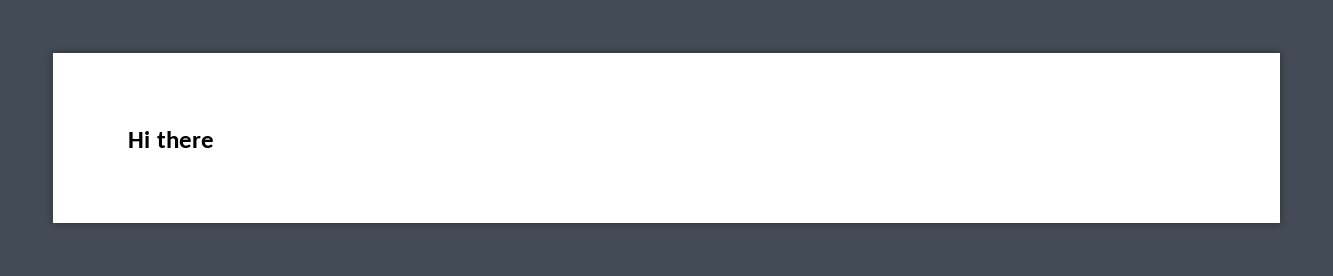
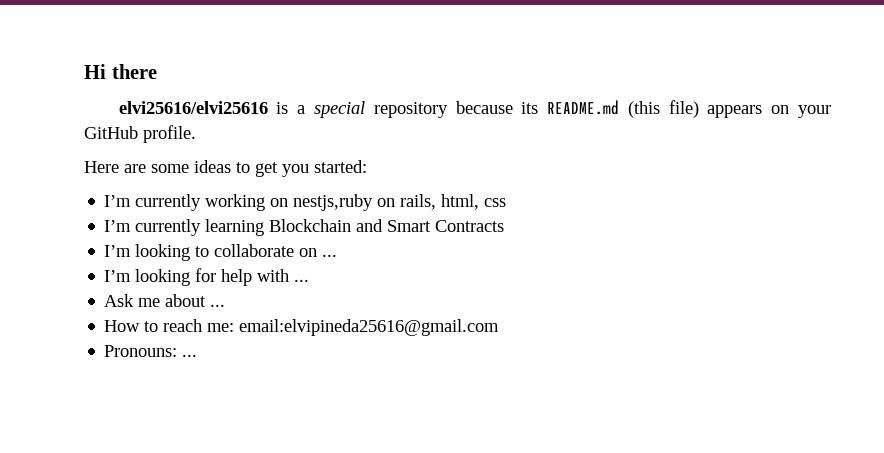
+ elvi25616/elvi25616 is a special repository because its README.md (this file) appears on your GitHub profile.
+ Here are some ideas to get you started:
+ I’m currently working on nestjs,ruby on rails, html, css
+ I’m currently learning Blockchain and Smart Contracts
+ I’m looking to collaborate on ...
+ I’m looking for help with ...
+ Ask me about ...
+ How to reach me: email:elvipineda25616@gmail.com
+ Pronouns: ...

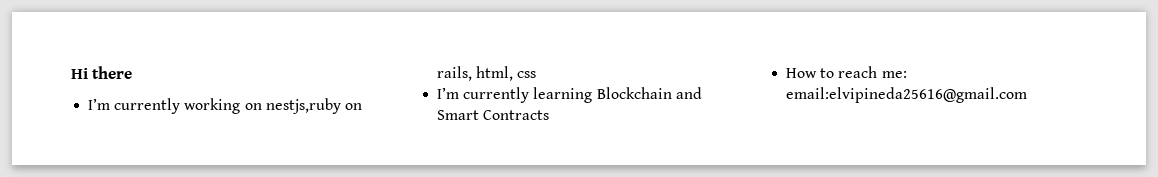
- elvi25616/elvi25616 is a special repository because its README.md (this file) appears on your GitHub profile.
- Here are some ideas to get you started:
- I’m looking to collaborate on ...
- I’m looking for help with ...
- Ask me about ...
- Pronouns: ...

